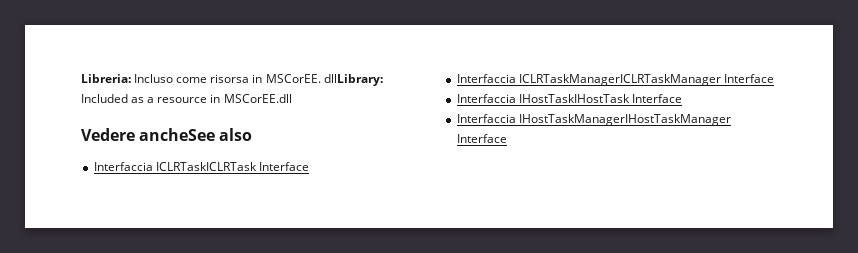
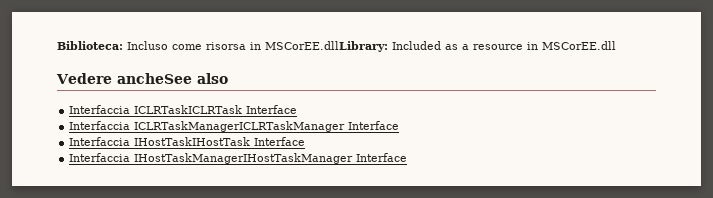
- Libreria: Incluso come risorsa in MSCorEE. dllLibrary: Included as a resource in MSCorEE.dll
+ Biblioteca: Incluso come risorsa in MSCorEE.dllLibrary: Included as a resource in MSCorEE.dll

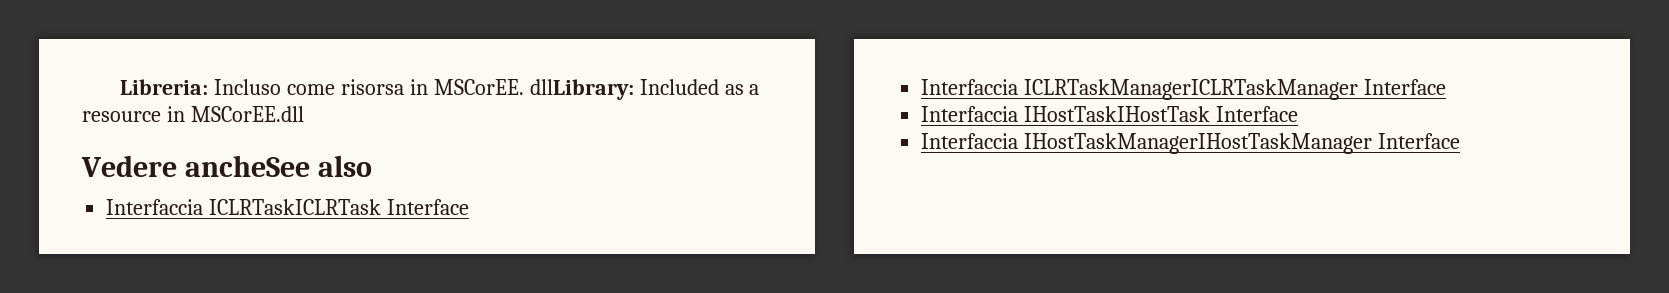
- Biblioteca: Incluso come risorsa in MSCorEE.dllLibrary: Included as a resource in MSCorEE.dll
+ Libreria: Incluso come risorsa in MSCorEE. dllLibrary: Included as a resource in MSCorEE.dll

